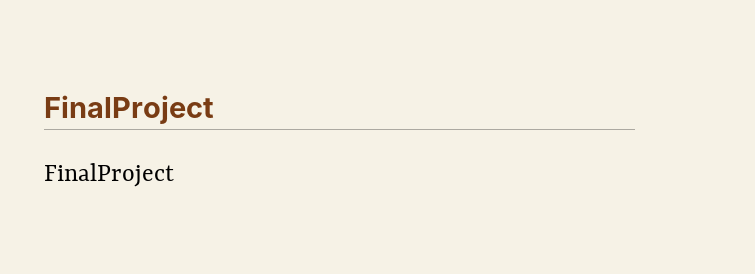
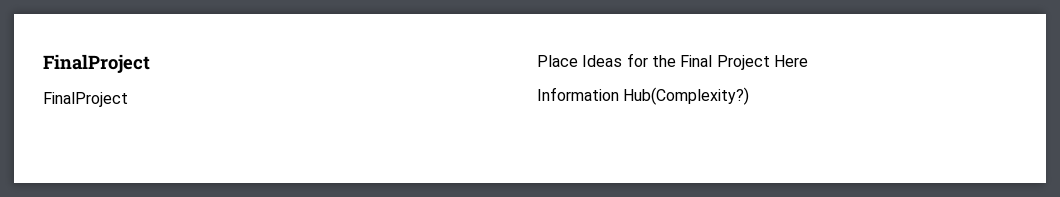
+ Place Ideas for the Final Project Here
+ Information Hub(Complexity?)

